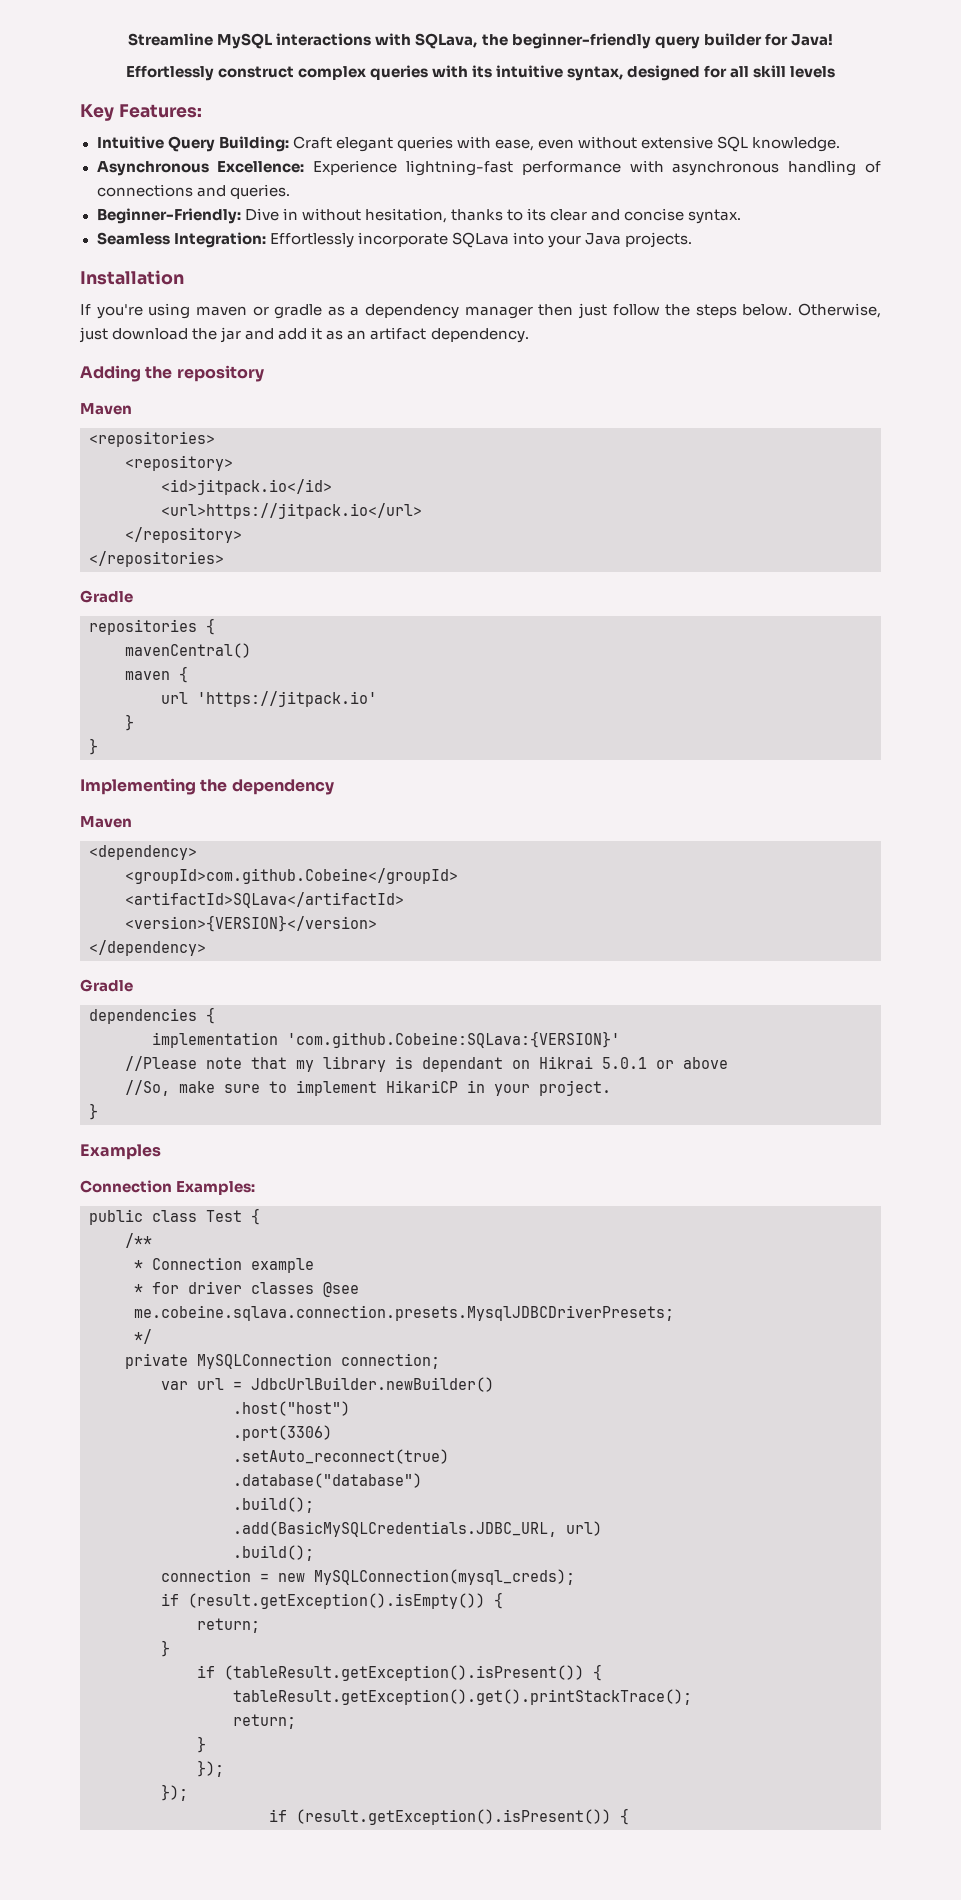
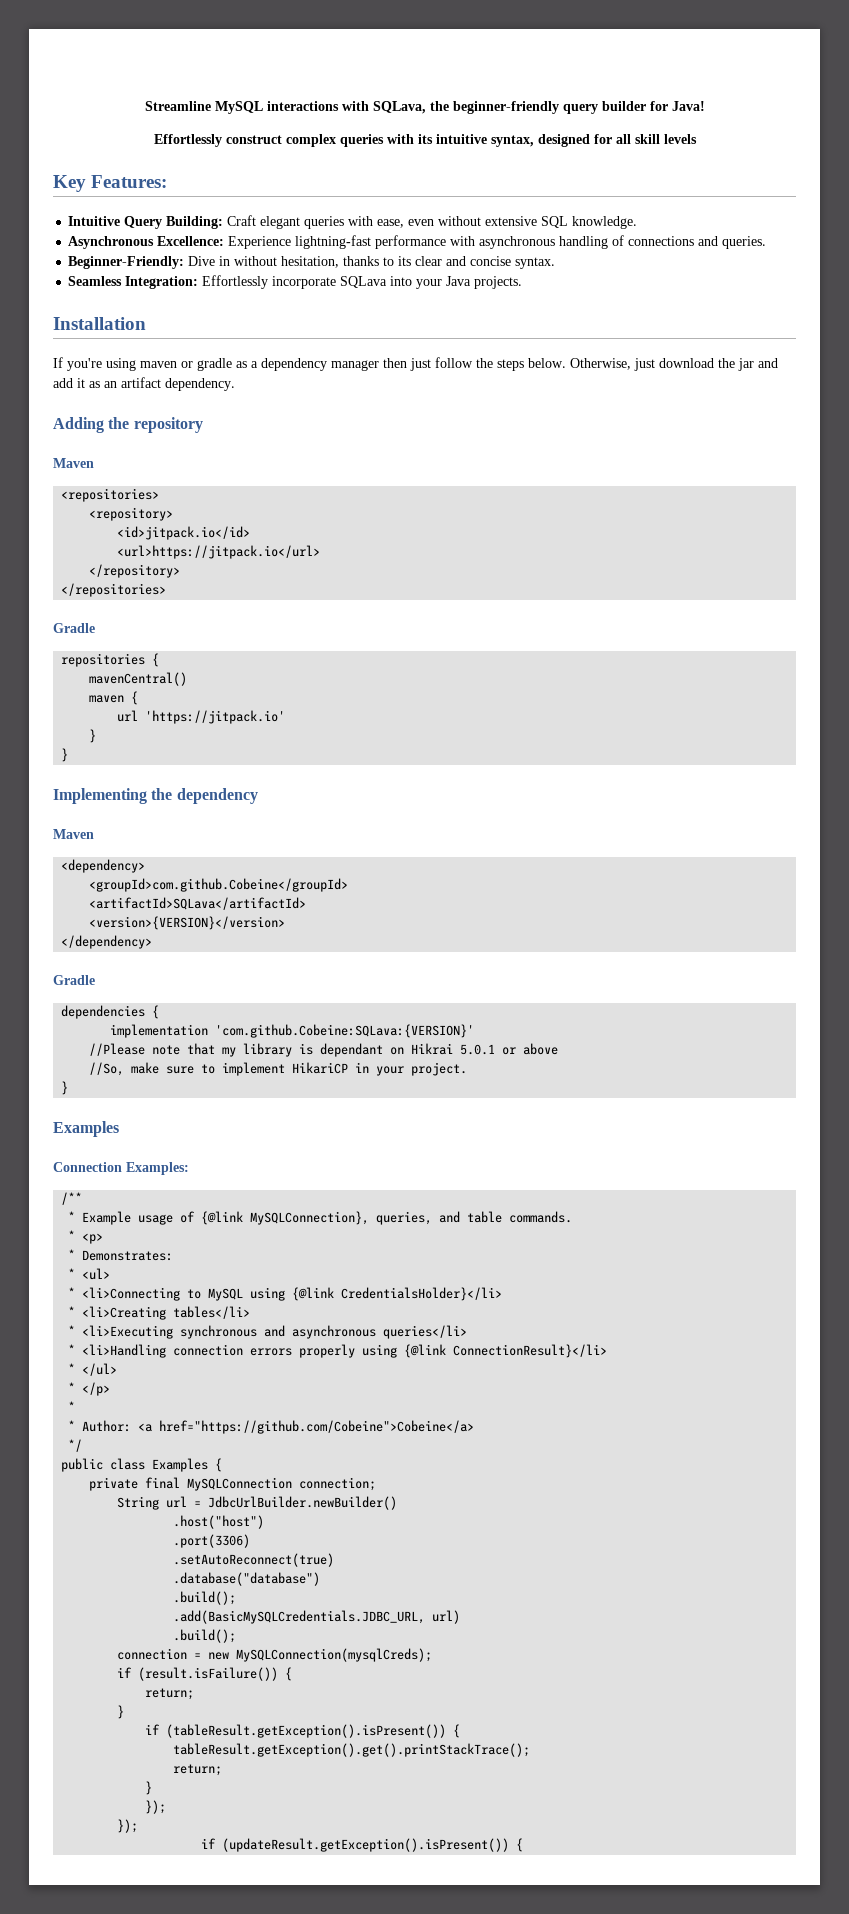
- public class Test {
  /**
- * Connection example
- * for driver classes @see me.cobeine.sqlava.connection.presets.MysqlJDBCDriverPresets;
+ * Example usage of {@link MySQLConnection}, queries, and table commands.
+ * <p>
+ * Demonstrates:
+ * <ul>
+ * <li>Connecting to MySQL using {@link CredentialsHolder}</li>
+ * <li>Creating tables</li>
+ * <li>Executing synchronous and asynchronous queries</li>
+ * <li>Handling connection errors properly using {@link ConnectionResult}</li>
+ * </ul>
+ * </p>
+ *
+ * Author: <a href="https://github.com/Cobeine">Cobeine</a>
  */
+ public class Examples {
- private MySQLConnection connection;
+ private final MySQLConnection connection;
- var url = JdbcUrlBuilder.newBuilder()
+ String url = JdbcUrlBuilder.newBuilder()
- .setAuto_reconnect(true)
+ .setAutoReconnect(true)
- connection = new MySQLConnection(mysql_creds);
- if (result.getException().isEmpty()) {
+ connection = new MySQLConnection(mysqlCreds);
+ if (result.isFailure()) {
- if (result.getException().isPresent()) {
+ if (updateResult.getException().isPresent()) {

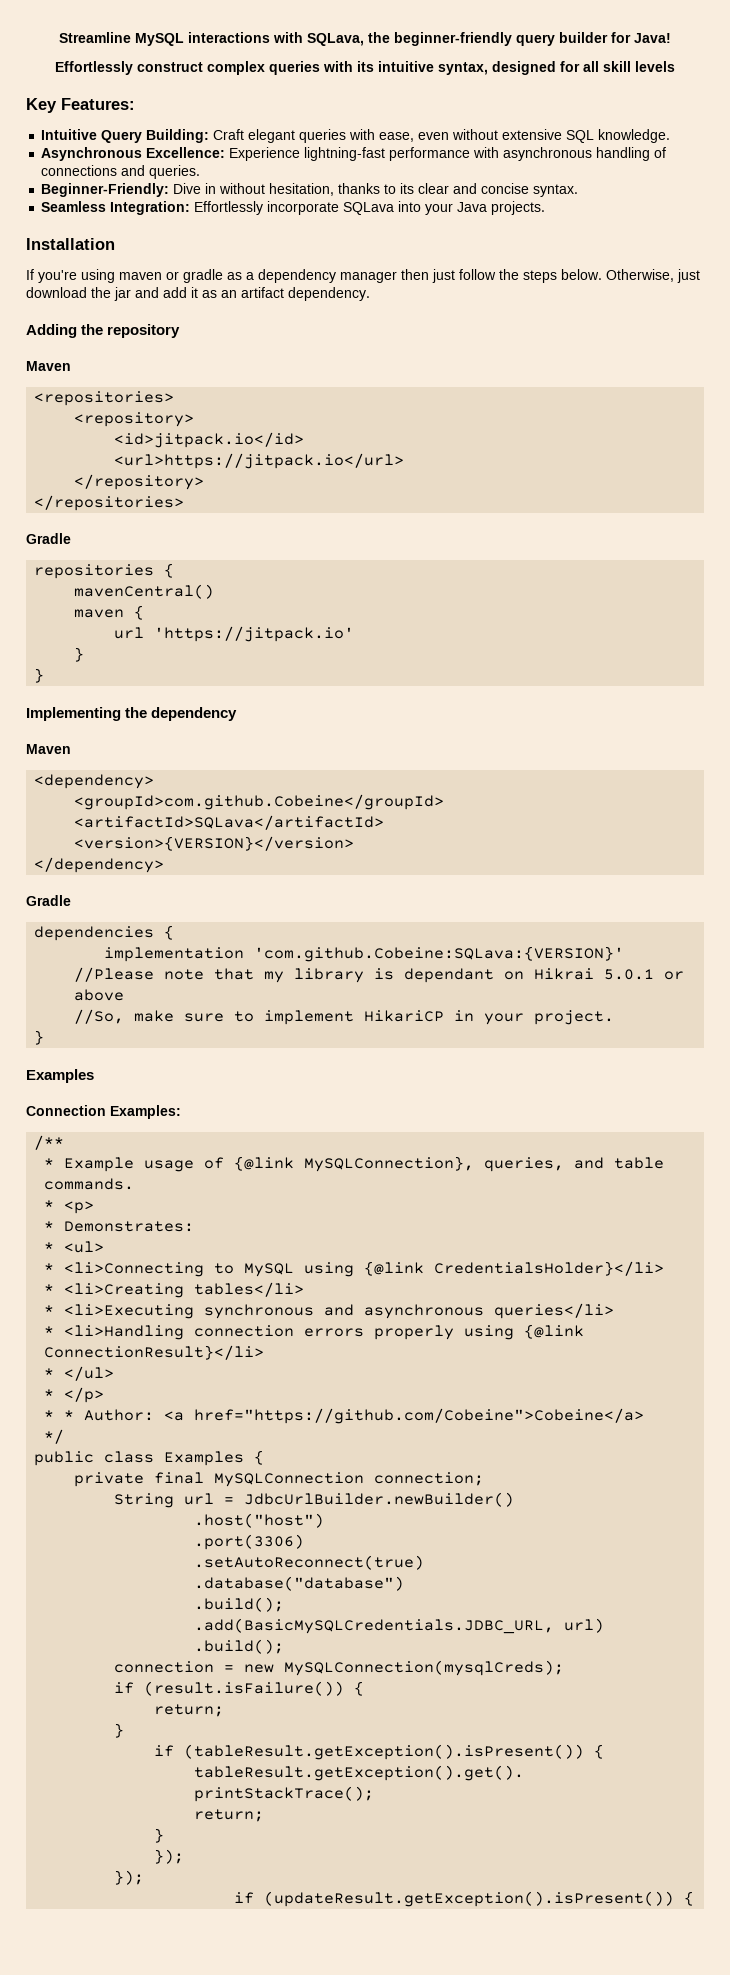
  * </p>
- *
- * Author: <a href="https://github.com/Cobeine">Cobeine</a>
+ * * Author: <a href="https://github.com/Cobeine">Cobeine</a>

